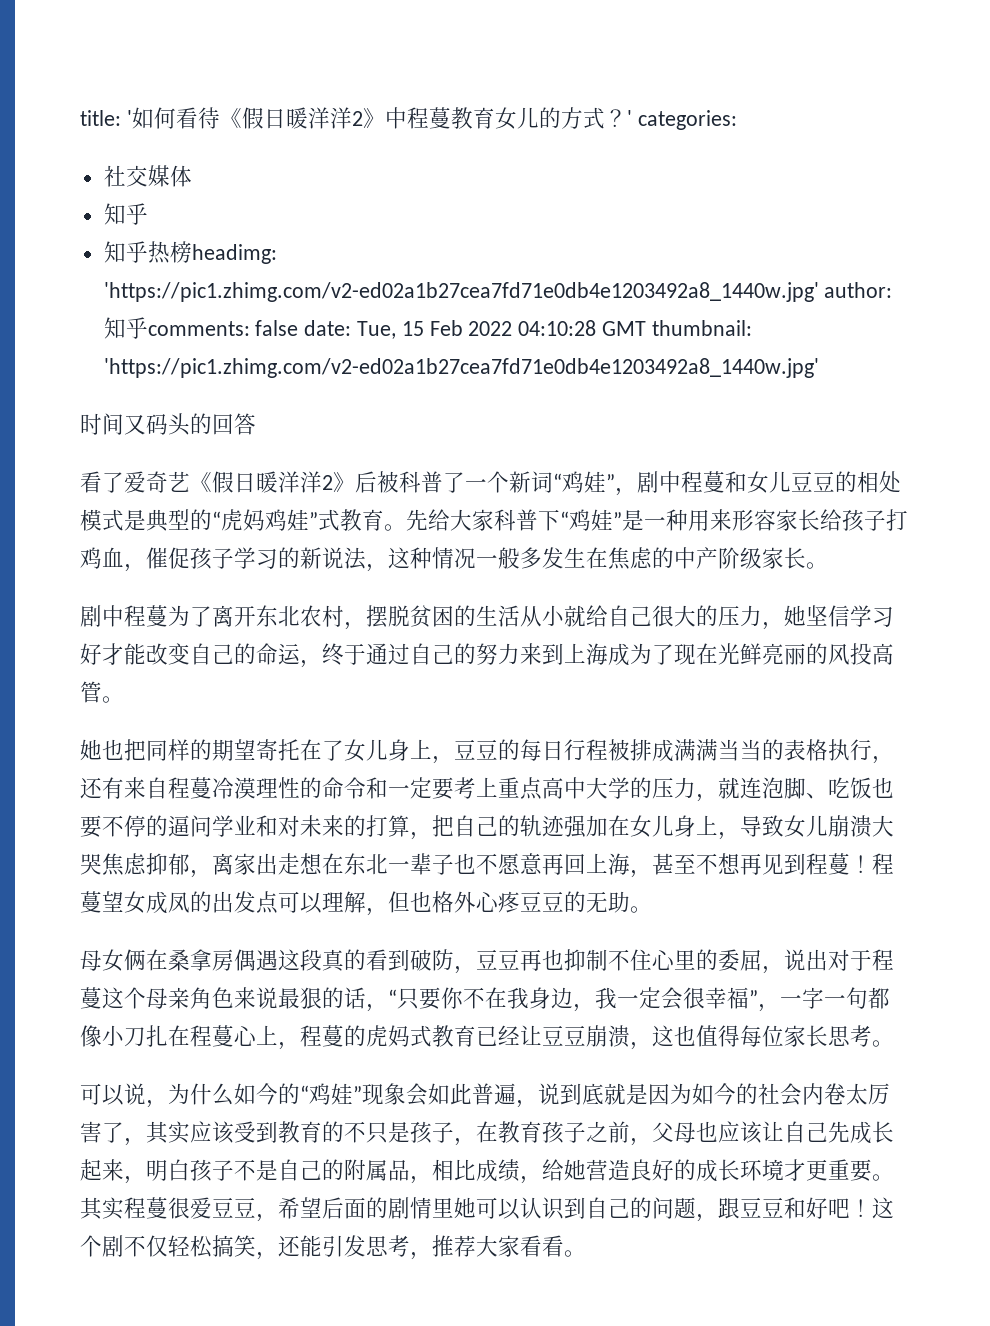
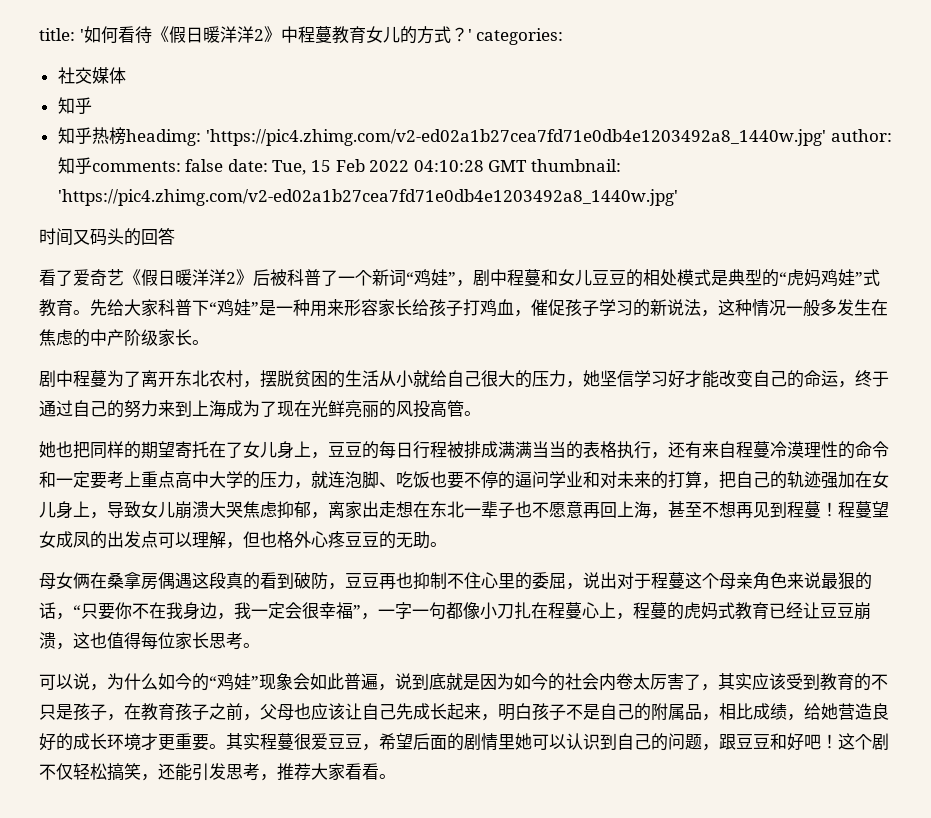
- 知乎热榜headimg: 'https://pic1.zhimg.com/v2-ed02a1b27cea7fd71e0db4e1203492a8_1440w.jpg' author:知乎comments: false date: Tue, 15 Feb 2022 04:10:28 GMT thumbnail: 'https://pic1.zhimg.com/v2-ed02a1b27cea7fd71e0db4e1203492a8_1440w.jpg'
+ 知乎热榜headimg: 'https://pic4.zhimg.com/v2-ed02a1b27cea7fd71e0db4e1203492a8_1440w.jpg' author:知乎comments: false date: Tue, 15 Feb 2022 04:10:28 GMT thumbnail: 'https://pic4.zhimg.com/v2-ed02a1b27cea7fd71e0db4e1203492a8_1440w.jpg'

